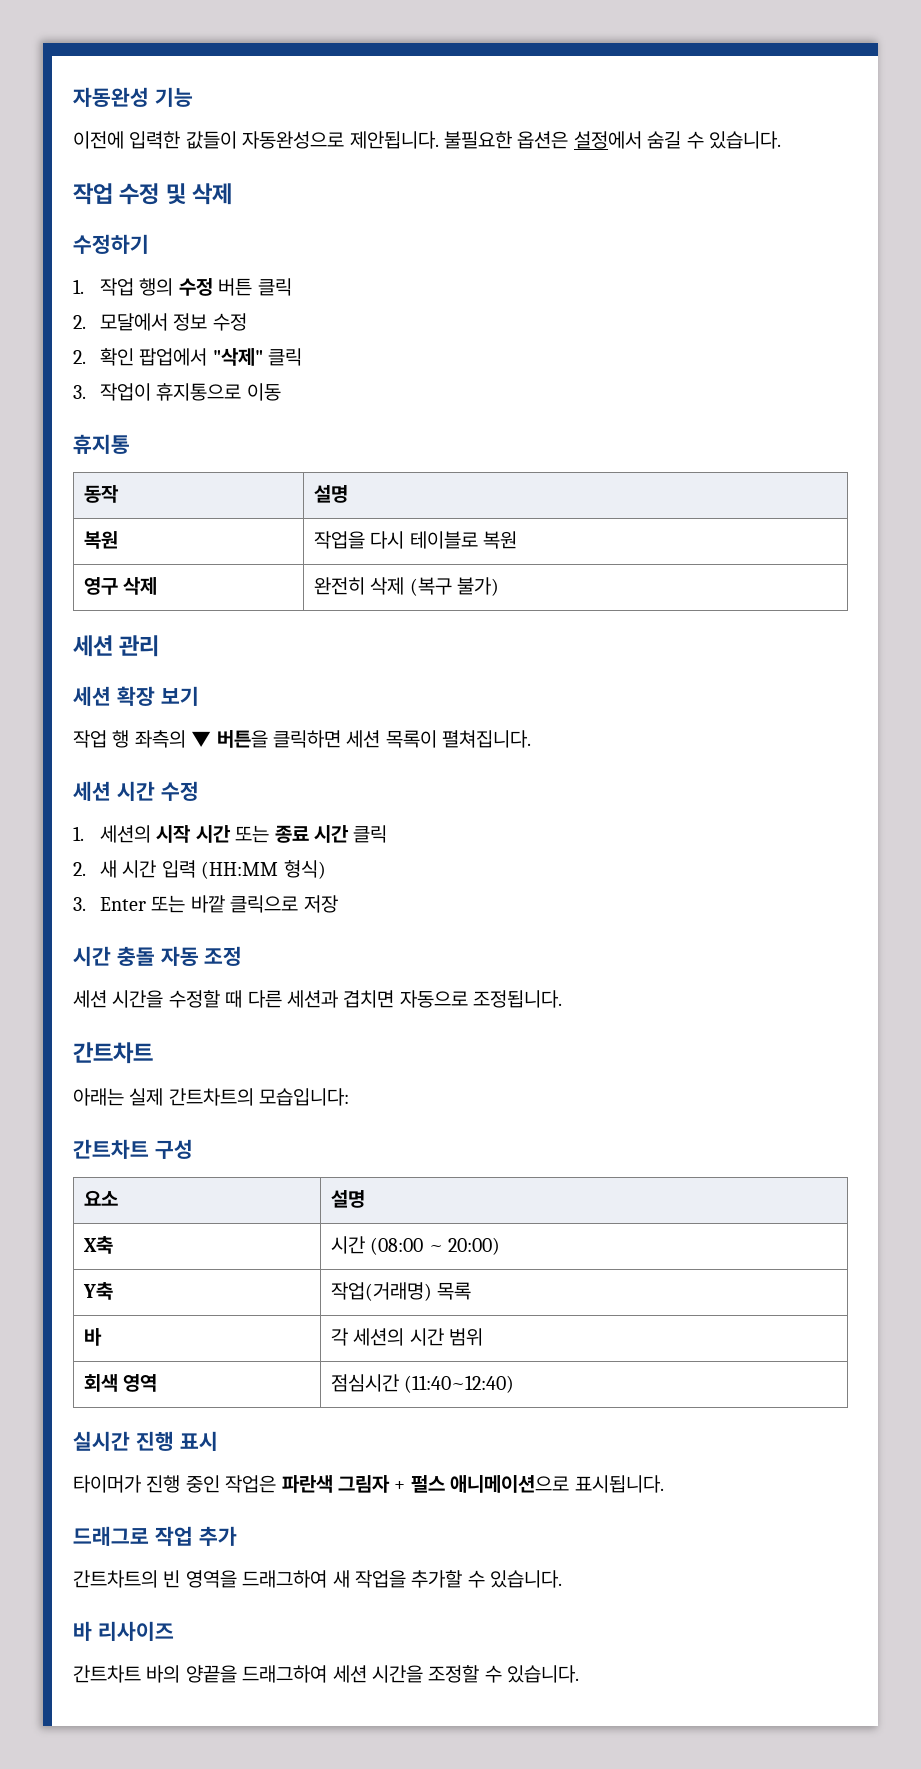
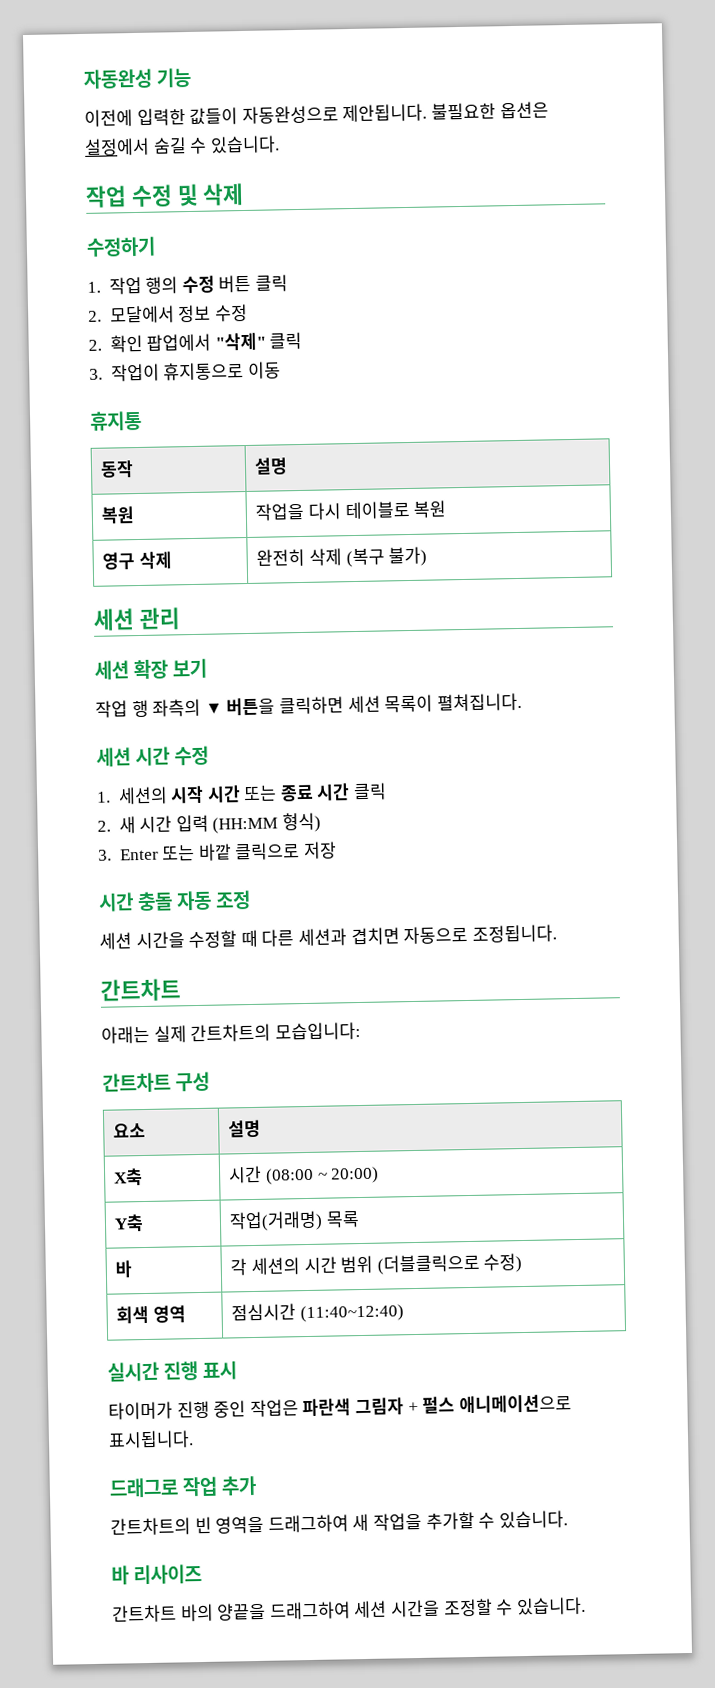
- 바 | 각 세션의 시간 범위
+ 바 | 각 세션의 시간 범위 (더블클릭으로 수정)

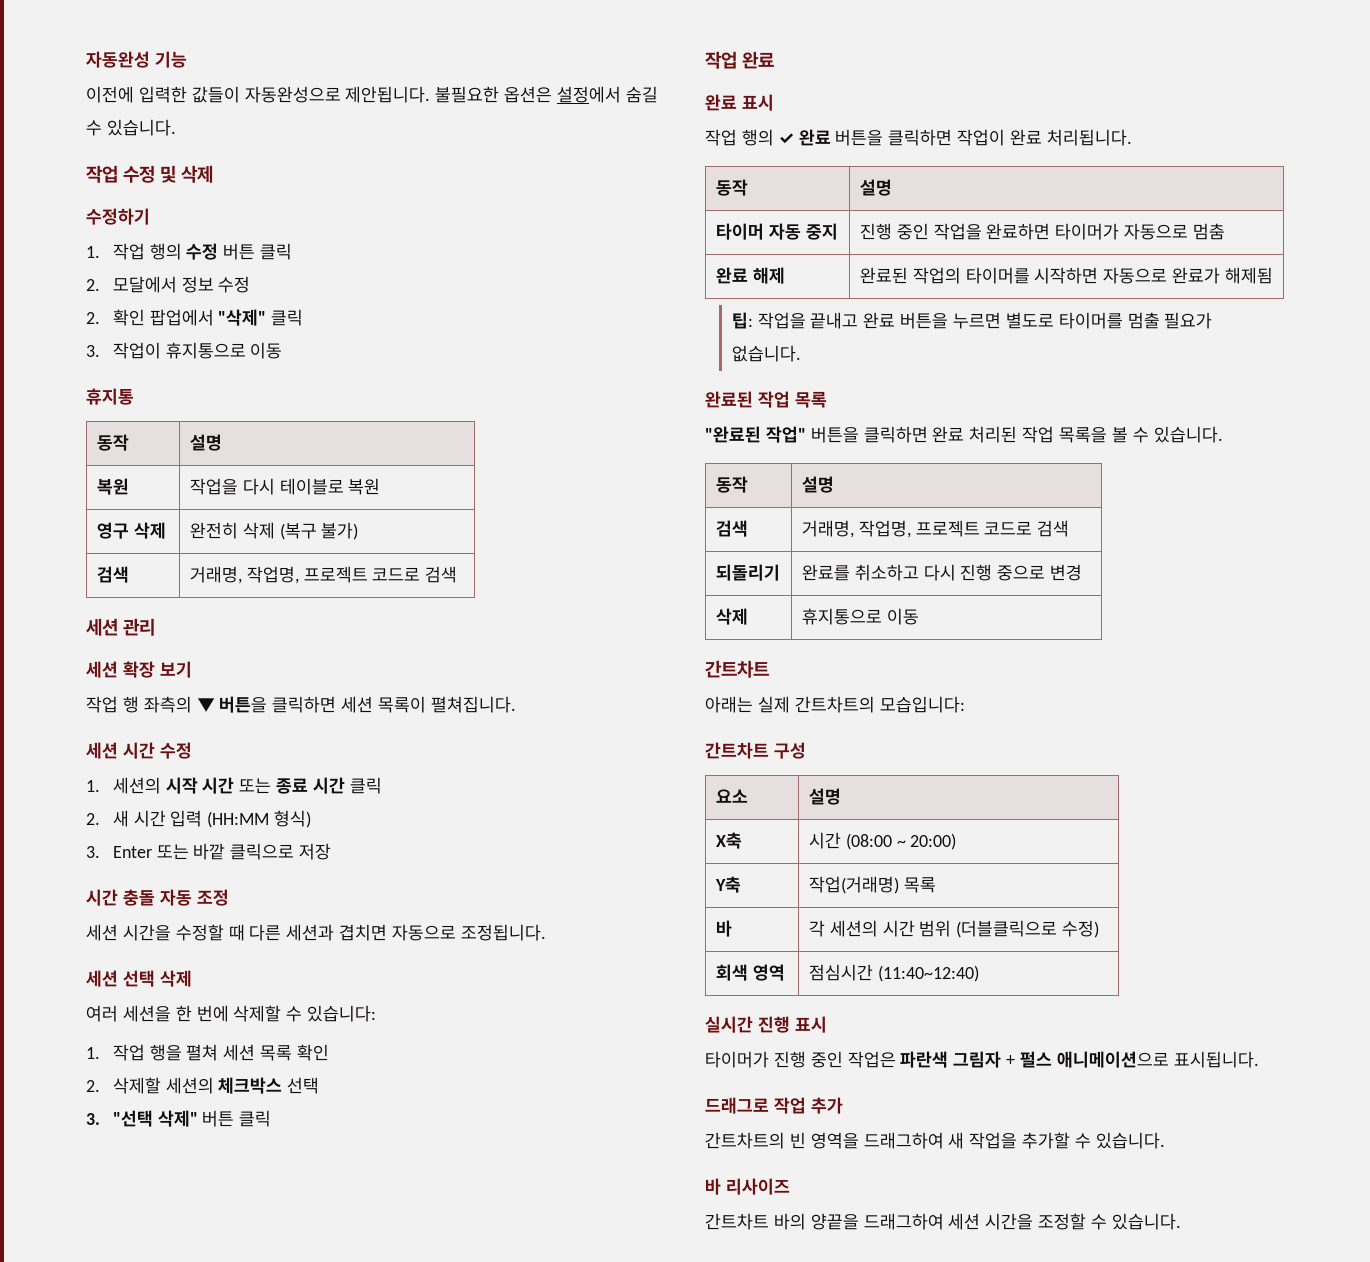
  영구 삭제 | 완전히 삭제 (복구 불가)
+ 검색 | 거래명, 작업명, 프로젝트 코드로 검색
+ 세션 선택 삭제
+ 여러 세션을 한 번에 삭제할 수 있습니다:
+ 1. 작업 행을 펼쳐 세션 목록 확인
+ 2. 삭제할 세션의 체크박스 선택
+ 3. "선택 삭제" 버튼 클릭
+ 작업 완료
+ 완료 표시
+ 작업 행의 ✓ 완료 버튼을 클릭하면 작업이 완료 처리됩니다.
+ 동작 | 설명
+ 타이머 자동 중지 | 진행 중인 작업을 완료하면 타이머가 자동으로 멈춤
+ 완료 해제 | 완료된 작업의 타이머를 시작하면 자동으로 완료가 해제됨
+ 팁: 작업을 끝내고 완료 버튼을 누르면 별도로 타이머를 멈출 필요가 없습니다.
+ 완료된 작업 목록
+ "완료된 작업" 버튼을 클릭하면 완료 처리된 작업 목록을 볼 수 있습니다.
+ 동작 | 설명
+ 검색 | 거래명, 작업명, 프로젝트 코드로 검색
+ 되돌리기 | 완료를 취소하고 다시 진행 중으로 변경
+ 삭제 | 휴지통으로 이동

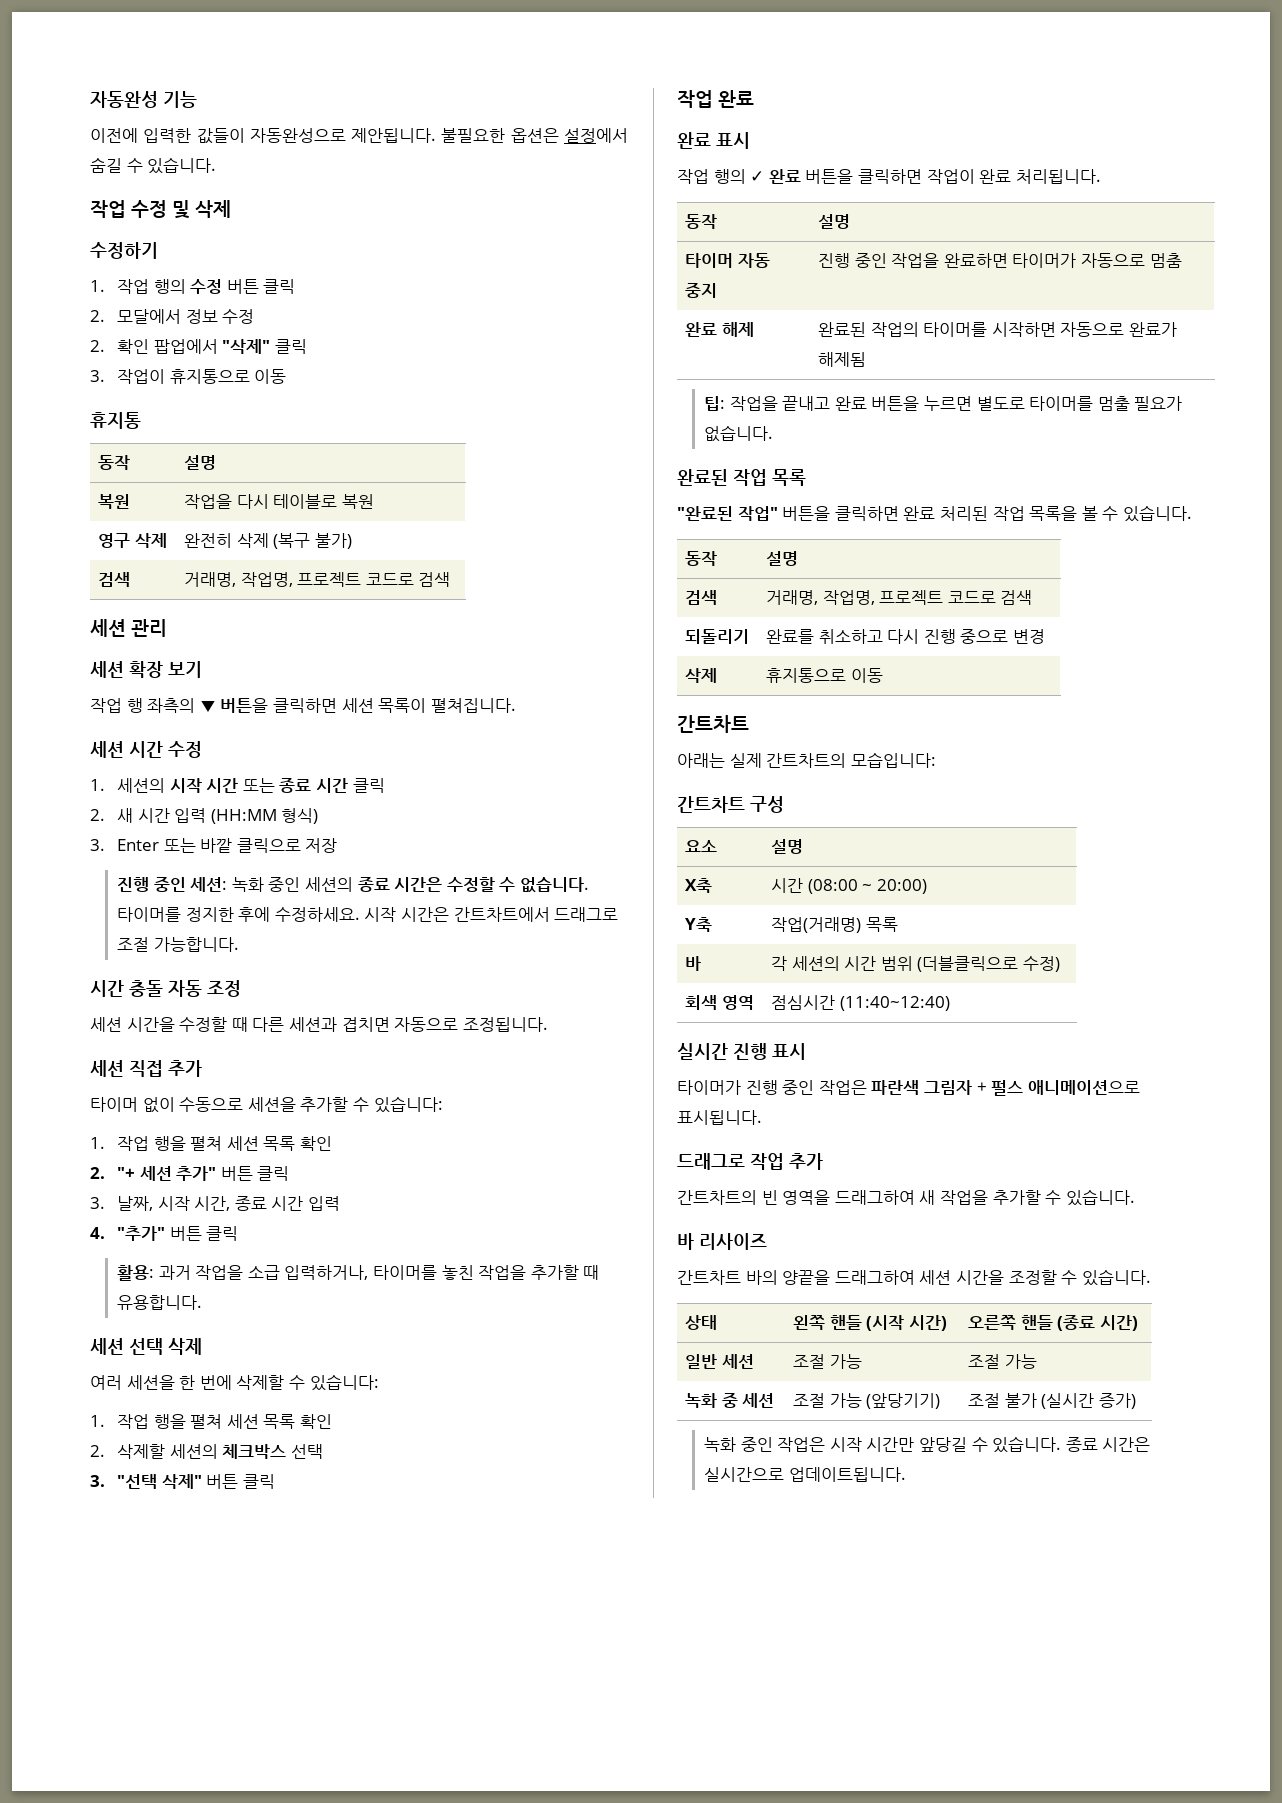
+ 진행 중인 세션: 녹화 중인 세션의 종료 시간은 수정할 수 없습니다. 타이머를 정지한 후에 수정하세요. 시작 시간은 간트차트에서 드래그로 조절 가능합니다.
+ 세션 직접 추가
+ 타이머 없이 수동으로 세션을 추가할 수 있습니다:
+ 1. 작업 행을 펼쳐 세션 목록 확인
+ 2. "+ 세션 추가" 버튼 클릭
+ 3. 날짜, 시작 시간, 종료 시간 입력
+ 4. "추가" 버튼 클릭
+ 활용: 과거 작업을 소급 입력하거나, 타이머를 놓친 작업을 추가할 때 유용합니다.
+ 상태 | 왼쪽 핸들 (시작 시간) | 오른쪽 핸들 (종료 시간)
+ 일반 세션 | 조절 가능 | 조절 가능
+ 녹화 중 세션 | 조절 가능 (앞당기기) | 조절 불가 (실시간 증가)
+ 녹화 중인 작업은 시작 시간만 앞당길 수 있습니다. 종료 시간은 실시간으로 업데이트됩니다.

